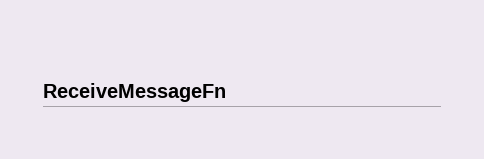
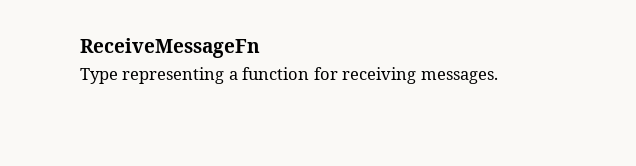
+ Type representing a function for receiving messages.

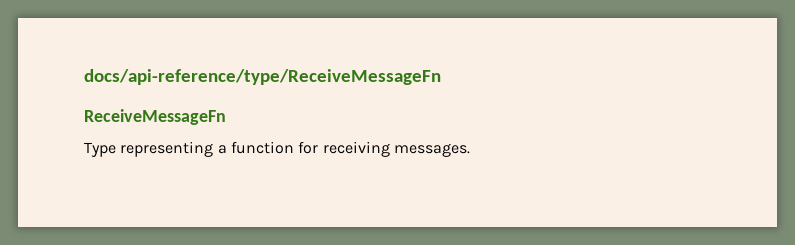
+ docs/api-reference/type/ReceiveMessageFn

